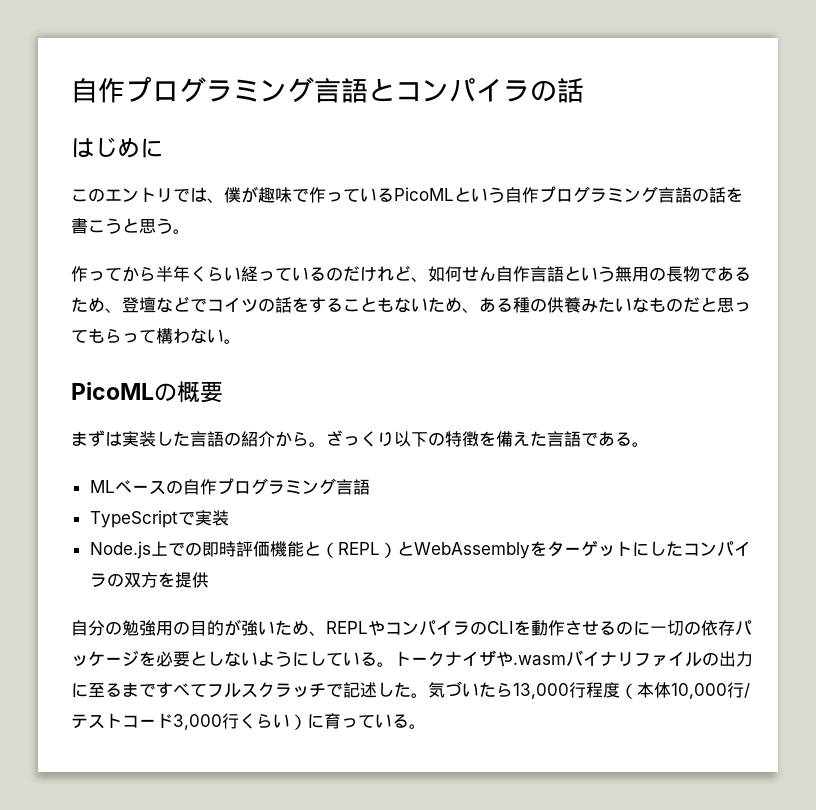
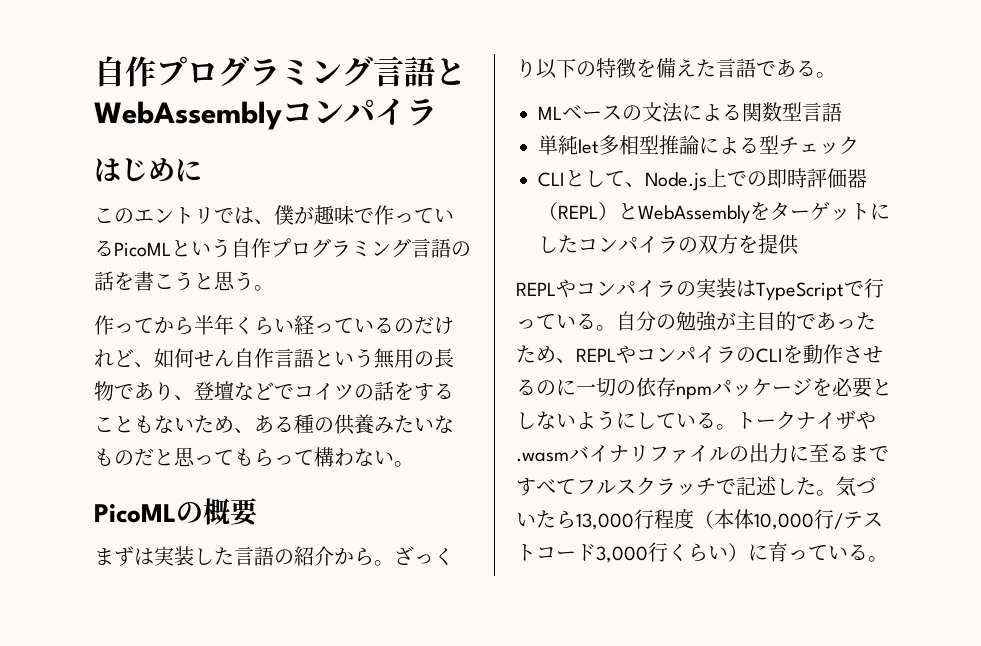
- 自作プログラミング言語とコンパイラの話
+ 自作プログラミング言語とWebAssemblyコンパイラ
- 作ってから半年くらい経っているのだけれど、如何せん自作言語という無用の長物であるため、登壇などでコイツの話をすることもないため、ある種の供養みたいなものだと思ってもらって構わない。
+ 作ってから半年くらい経っているのだけれど、如何せん自作言語という無用の長物であり、登壇などでコイツの話をすることもないため、ある種の供養みたいなものだと思ってもらって構わない。
- MLベースの自作プログラミング言語
- TypeScriptで実装
- Node.js上での即時評価機能と（REPL）とWebAssemblyをターゲットにしたコンパイラの双方を提供
+ MLベースの文法による関数型言語
+ 単純let多相型推論による型チェック
+ CLIとして、Node.js上での即時評価器（REPL）とWebAssemblyをターゲットにしたコンパイラの双方を提供
- 自分の勉強用の目的が強いため、REPLやコンパイラのCLIを動作させるのに一切の依存パッケージを必要としないようにしている。
+ REPLやコンパイラの実装はTypeScriptで行っている。自分の勉強が主目的であったため、REPLやコンパイラのCLIを動作させるのに一切の依存npmパッケージを必要としないようにしている。

